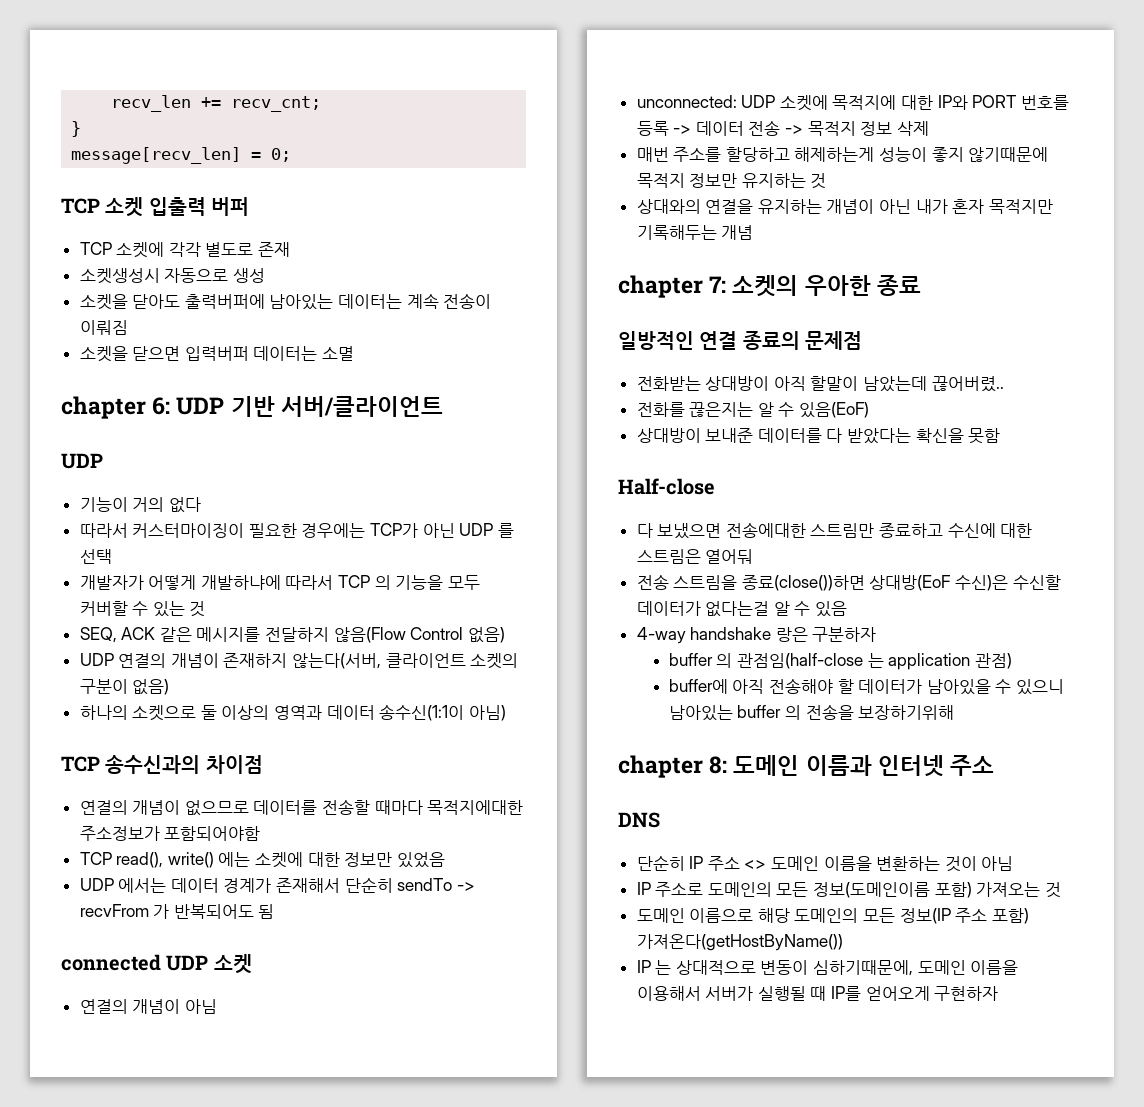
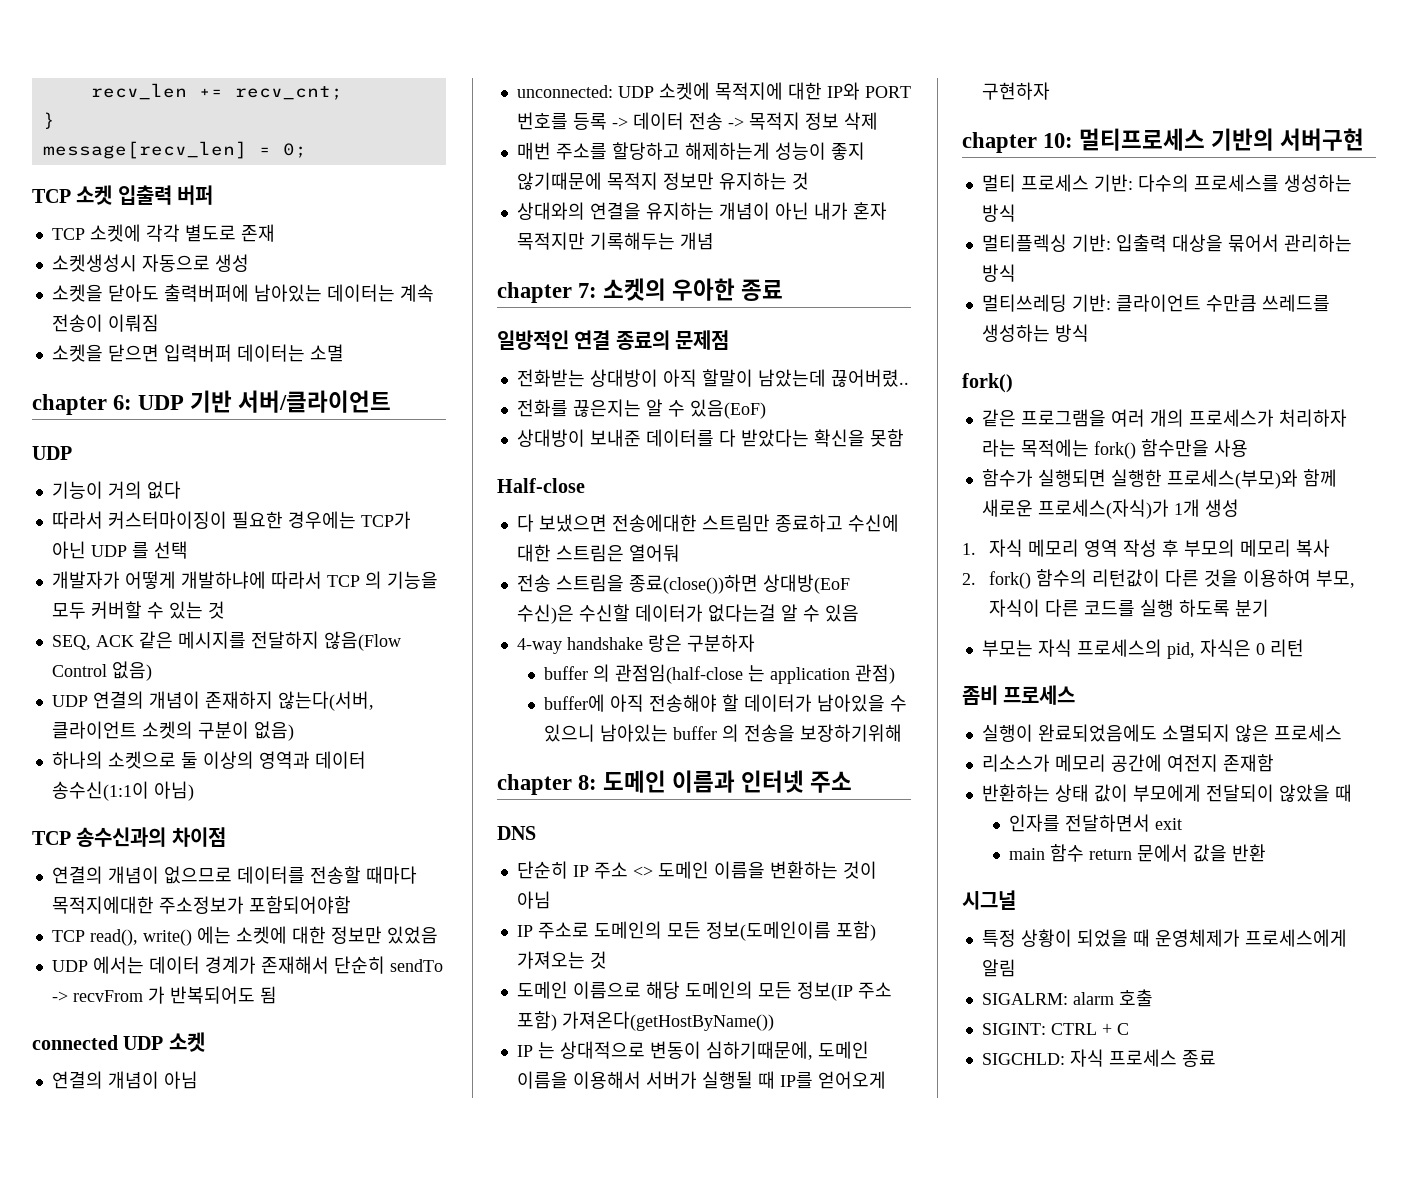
+ chapter 10: 멀티프로세스 기반의 서버구현
+ 멀티 프로세스 기반: 다수의 프로세스를 생성하는 방식
+ 멀티플렉싱 기반: 입출력 대상을 묶어서 관리하는 방식
+ 멀티쓰레딩 기반: 클라이언트 수만큼 쓰레드를 생성하는 방식
+ fork()
+ 같은 프로그램을 여러 개의 프로세스가 처리하자 라는 목적에는 fork() 함수만을 사용
+ 함수가 실행되면 실행한 프로세스(부모)와 함께 새로운 프로세스(자식)가 1개 생성
+ 1. 자식 메모리 영역 작성 후 부모의 메모리 복사
+ 2. fork() 함수의 리턴값이 다른 것을 이용하여 부모, 자식이 다른 코드를 실행 하도록 분기
+ 부모는 자식 프로세스의 pid, 자식은 0 리턴
+ 좀비 프로세스
+ 실행이 완료되었음에도 소멸되지 않은 프로세스
+ 리소스가 메모리 공간에 여전지 존재함
+ 반환하는 상태 값이 부모에게 전달되이 않았을 때
+ 인자를 전달하면서 exit
+ main 함수 return 문에서 값을 반환
+ 시그널
+ 특정 상황이 되었을 때 운영체제가 프로세스에게 알림
+ SIGALRM: alarm 호출
+ SIGINT: CTRL + C
+ SIGCHLD: 자식 프로세스 종료

